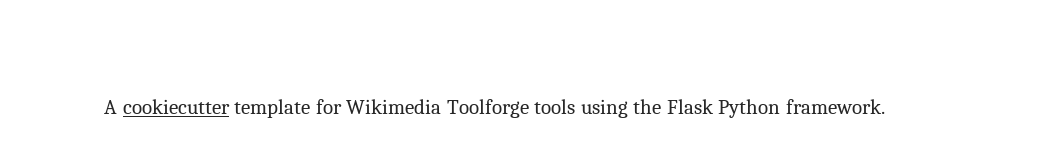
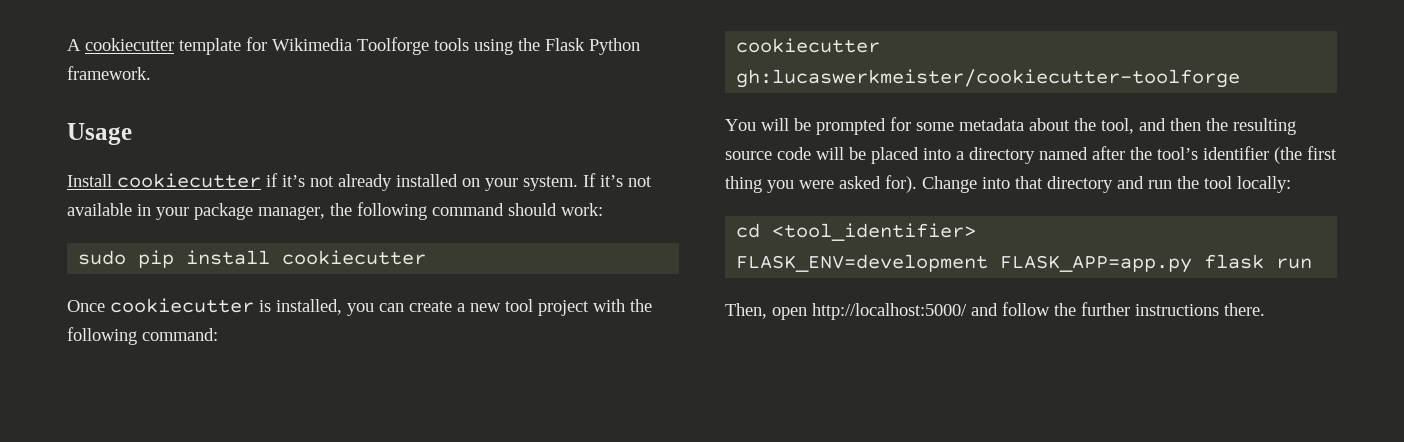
+ Usage
+ Install cookiecutter if it’s not already installed on your system. If it’s not available in your package manager, the following command should work:
+ sudo pip install cookiecutter
+ Once cookiecutter is installed, you can create a new tool project with the following command:
+ cookiecutter gh:lucaswerkmeister/cookiecutter-toolforge
+ You will be prompted for some metadata about the tool, and then the resulting source code will be placed into a directory named after the tool’s identifier (the first thing you were asked for). Change into that directory and run the tool locally:
+ cd <tool_identifier>
+ FLASK_ENV=development FLASK_APP=app.py flask run
+ Then, open http://localhost:5000/ and follow the further instructions there.

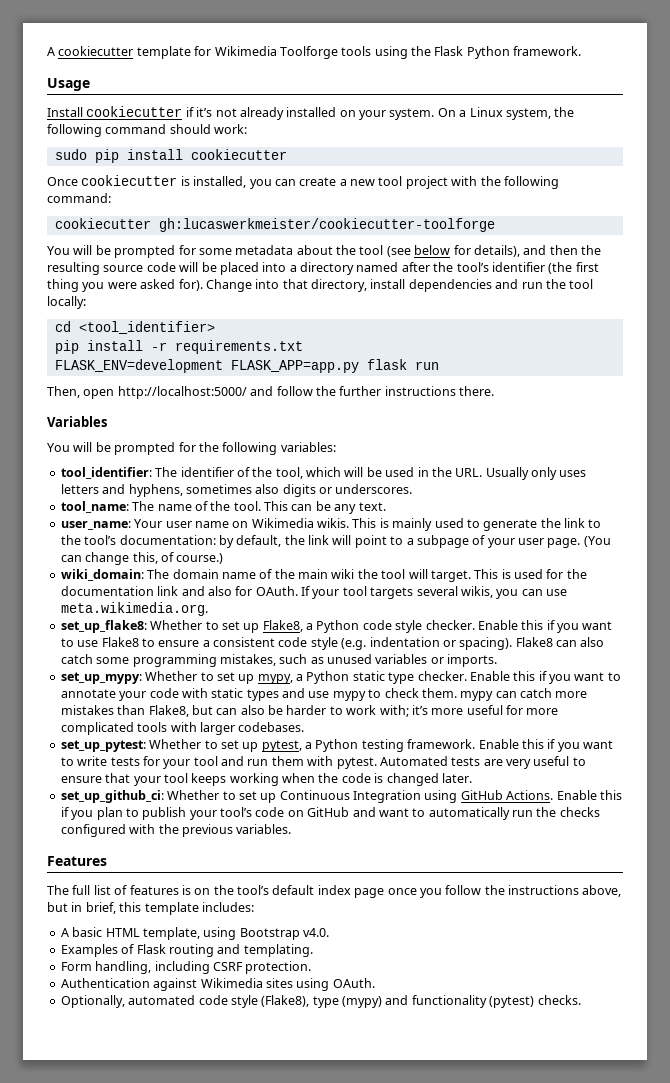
- If it’s not available in your package manager, the following command should work:
+ On a Linux system, the following command should work:
- You will be prompted for some metadata about the tool, and then the resulting source code will be placed into a directory named after the tool’s identifier (the first thing you were asked for).
+ You will be prompted for some metadata about the tool (see below for details), and then the resulting source code will be placed into a directory named after the tool’s identifier (the first thing you were asked for).
- Change into that directory and run the tool locally:
+ Change into that directory, install dependencies and run the tool locally:
+ pip install -r requirements.txt
+ Variables
+ You will be prompted for the following variables:
+ tool_identifier: The identifier of the tool, which will be used in the URL. Usually only uses letters and hyphens, sometimes also digits or underscores.
+ tool_name: The name of the tool. This can be any text.
+ user_name: Your user name on Wikimedia wikis. This is mainly used to generate the link to the tool’s documentation: by default, the link will point to a subpage of your user page. (You can change this, of course.)
+ wiki_domain: The domain name of the main wiki the tool will target. This is used for the documentation link and also for OAuth. If your tool targets several wikis, you can use meta.wikimedia.org.
+ set_up_flake8: Whether to set up Flake8, a Python code style checker. Enable this if you want to use Flake8 to ensure a consistent code style (e.g. indentation or spacing). Flake8 can also catch some programming mistakes, such as unused variables or imports.
+ set_up_mypy: Whether to set up mypy, a Python static type checker. Enable this if you want to annotate your code with static types and use mypy to check them. mypy can catch more mistakes than Flake8, but can also be harder to work with; it’s more useful for more complicated tools with larger codebases.
+ set_up_pytest: Whether to set up pytest, a Python testing framework. Enable this if you want to write tests for your tool and run them with pytest. Automated tests are very useful to ensure that your tool keeps working when the code is changed later.
+ set_up_github_ci: Whether to set up Continuous Integration using GitHub Actions. Enable this if you plan to publish your tool’s code on GitHub and want to automatically run the checks configured with the previous variables.
+ Features
+ The full list of features is on the tool’s default index page once you follow the instructions above, but in brief, this template includes:
+ A basic HTML template, using Bootstrap v4.0.
+ Examples of Flask routing and templating.
+ Form handling, including CSRF protection.
+ Authentication against Wikimedia sites using OAuth.
+ Optionally, automated code style (Flake8), type (mypy) and functionality (pytest) checks.

